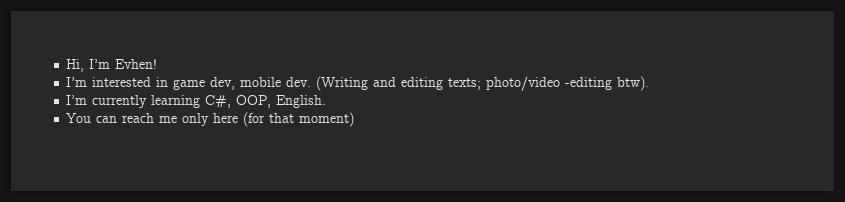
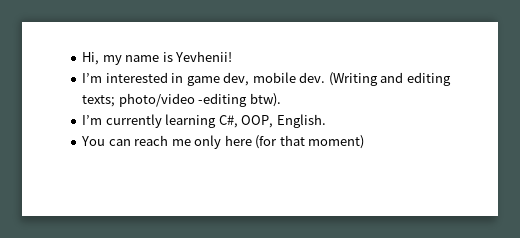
- Hi, I’m Evhen!
+ Hi, my name is Yevhenii!

